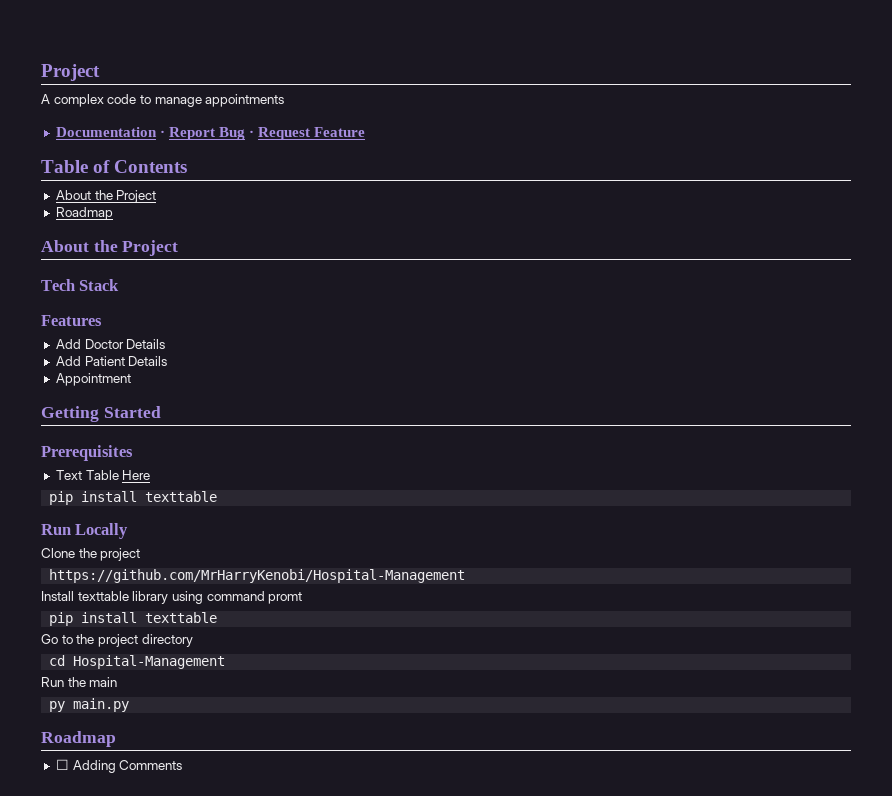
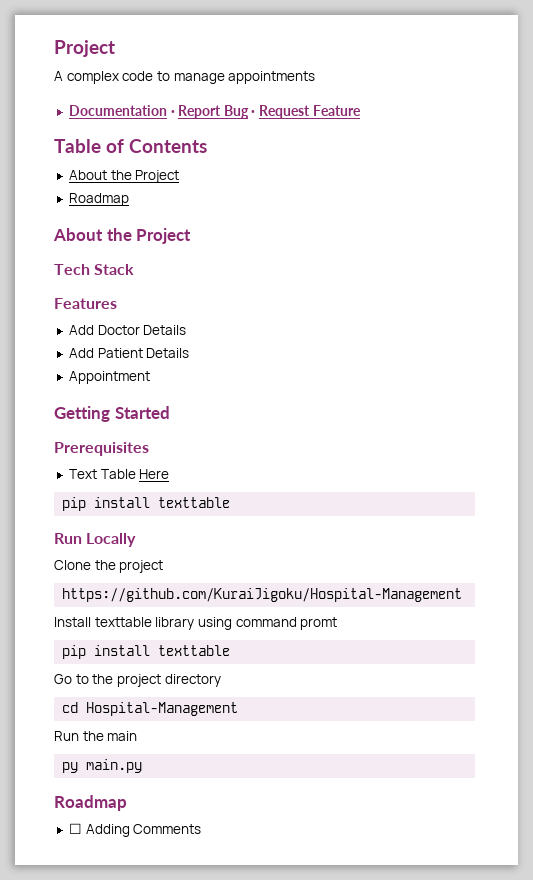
- https://github.com/MrHarryKenobi/Hospital-Management
+ https://github.com/KuraiJigoku/Hospital-Management

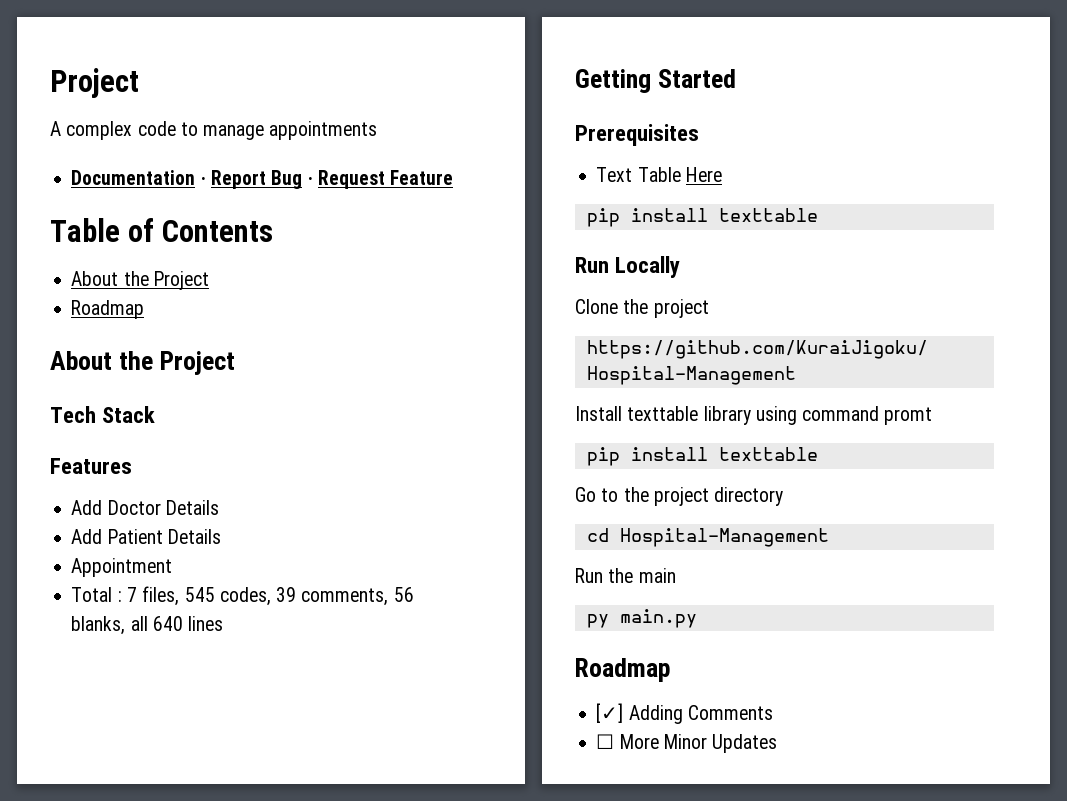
+ Total : 7 files, 545 codes, 39 comments, 56 blanks, all 640 lines
- ☐ Adding Comments
+ [✓] Adding Comments
+ ☐ More Minor Updates

